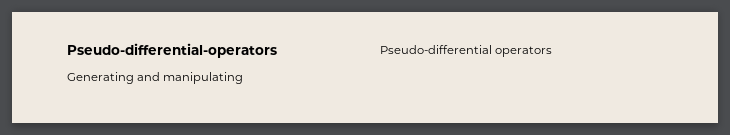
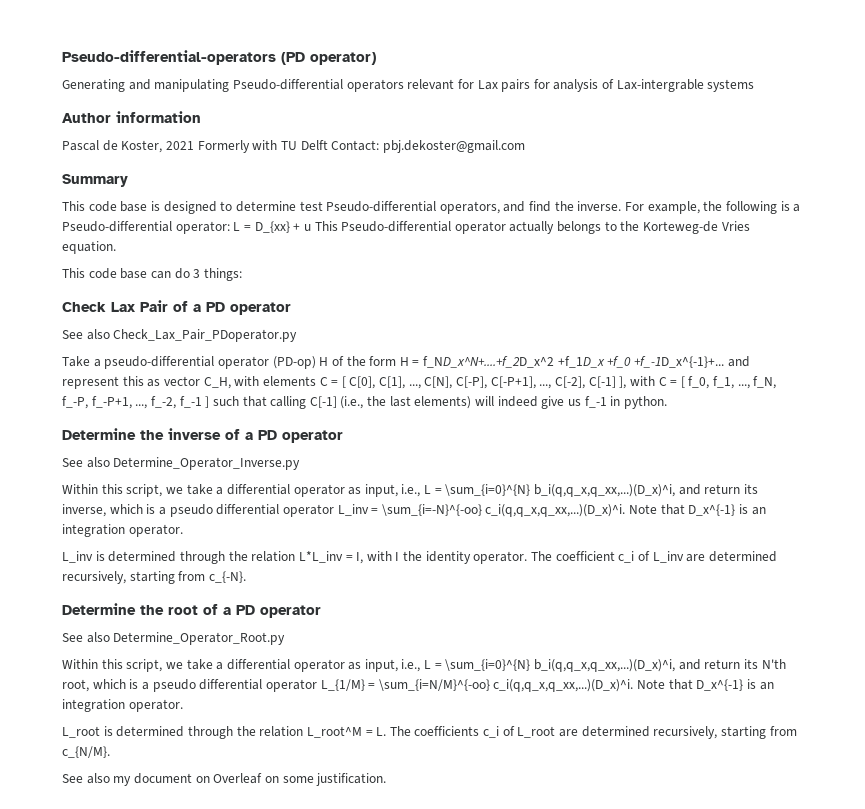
- Pseudo-differential-operators
+ Pseudo-differential-operators (PD operator)
- Generating and manipulating Pseudo-differential operators
+ Generating and manipulating Pseudo-differential operators relevant for Lax pairs for analysis of Lax-intergrable systems
+ Author information
+ Pascal de Koster, 2021 Formerly with TU Delft Contact: pbj.dekoster@gmail.com
+ Summary
+ This code base is designed to determine test Pseudo-differential operators, and find the inverse. For example, the following is a Pseudo-differential operator: L = D_{xx} + u This Pseudo-differential operator actually belongs to the Korteweg-de Vries equation.
+ This code base can do 3 things:
+ Check Lax Pair of a PD operator
+ See also Check_Lax_Pair_PDoperator.py
+ Take a pseudo-differential operator (PD-op) H of the form H = f_ND_x^N+....+f_2D_x^2 +f_1D_x +f_0 +f_-1D_x^{-1}+... and represent this as vector C_H, with elements C = [ C[0], C[1], ..., C[N], C[-P], C[-P+1], ..., C[-2], C[-1] ], with C = [ f_0, f_1, ..., f_N, f_-P, f_-P+1, ..., f_-2, f_-1 ] such that calling C[-1] (i.e., the last elements) will indeed give us f_-1 in python.
+ Determine the inverse of a PD operator
+ See also Determine_Operator_Inverse.py
+ Within this script, we take a differential operator as input, i.e., L = \sum_{i=0}^{N} b_i(q,q_x,q_xx,...)(D_x)^i, and return its inverse, which is a pseudo differential operator L_inv = \sum_{i=-N}^{-oo} c_i(q,q_x,q_xx,...)(D_x)^i. Note that D_x^{-1} is an integration operator.
+ L_inv is determined through the relation L*L_inv = I, with I the identity operator. The coefficient c_i of L_inv are determined recursively, starting from c_{-N}.
+ Determine the root of a PD operator
+ See also Determine_Operator_Root.py
+ Within this script, we take a differential operator as input, i.e., L = \sum_{i=0}^{N} b_i(q,q_x,q_xx,...)(D_x)^i, and return its N'th root, which is a pseudo differential operator L_{1/M} = \sum_{i=N/M}^{-oo} c_i(q,q_x,q_xx,...)(D_x)^i. Note that D_x^{-1} is an integration operator.
+ L_root is determined through the relation L_root^M = L. The coefficients c_i of L_root are determined recursively, starting from c_{N/M}.
+ See also my document on Overleaf on some justification.

